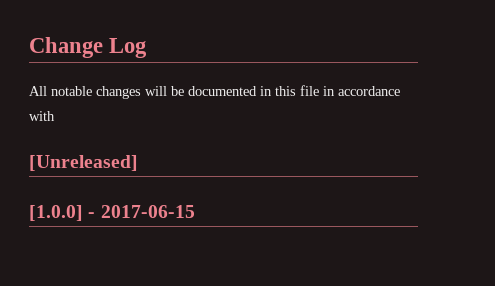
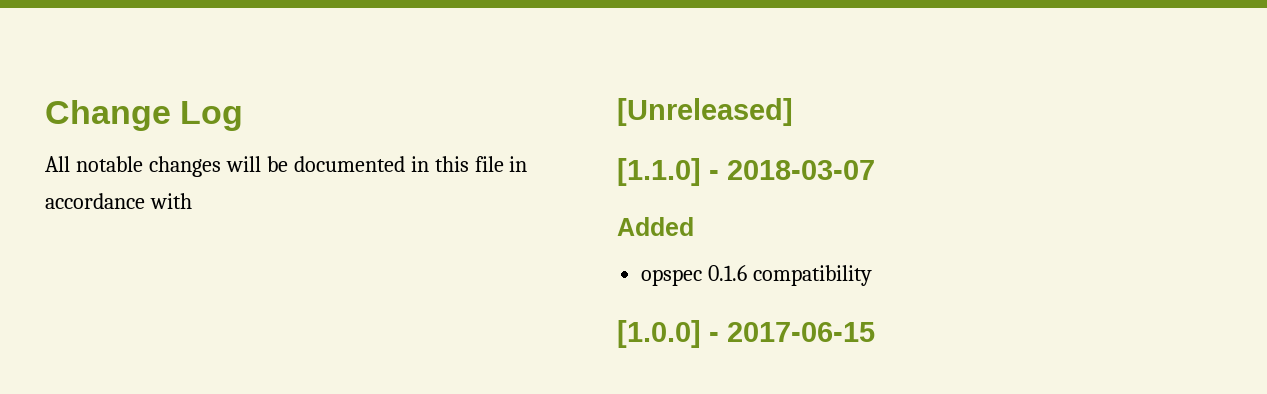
+ [1.1.0] - 2018-03-07
+ Added
+ opspec 0.1.6 compatibility

